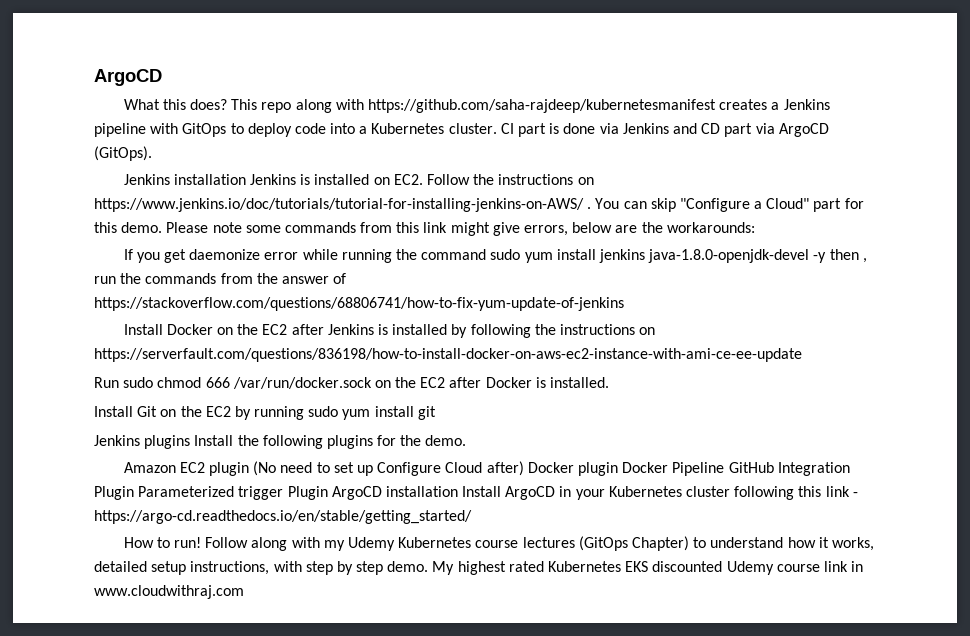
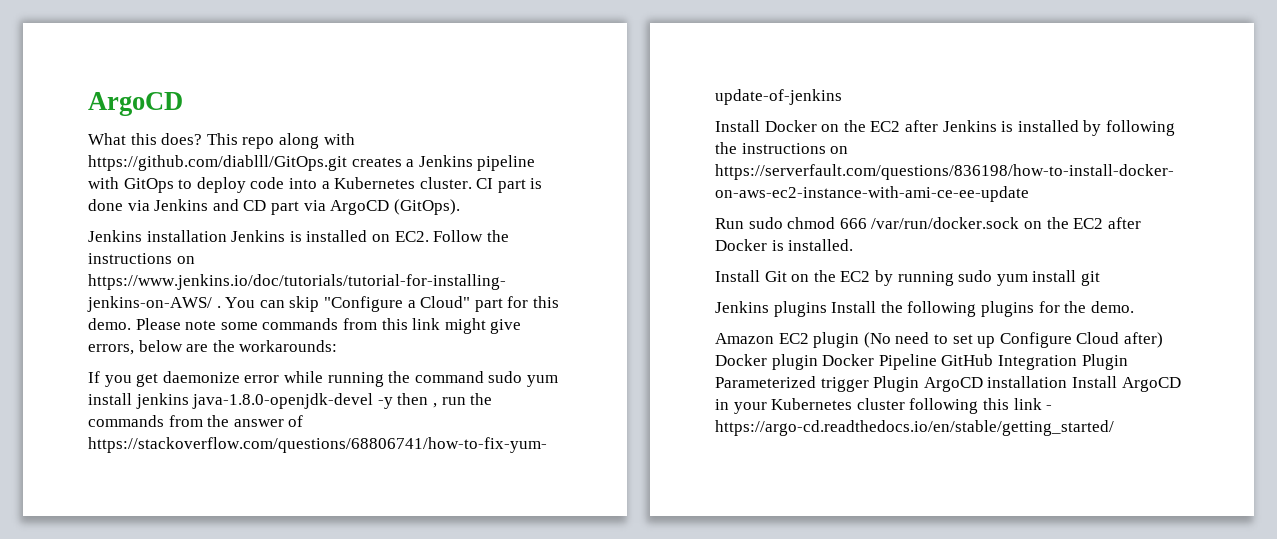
- This repo along with https://github.com/saha-rajdeep/kubernetesmanifest creates a Jenkins pipeline with GitOps to deploy code into a Kubernetes cluster.
+ This repo along with https://github.com/diablll/GitOps.git creates a Jenkins pipeline with GitOps to deploy code into a Kubernetes cluster.
- How to run! Follow along with my Udemy Kubernetes course lectures (GitOps Chapter) to understand how it works, detailed setup instructions, with step by step demo. My highest rated Kubernetes EKS discounted Udemy course link in www.cloudwithraj.com

